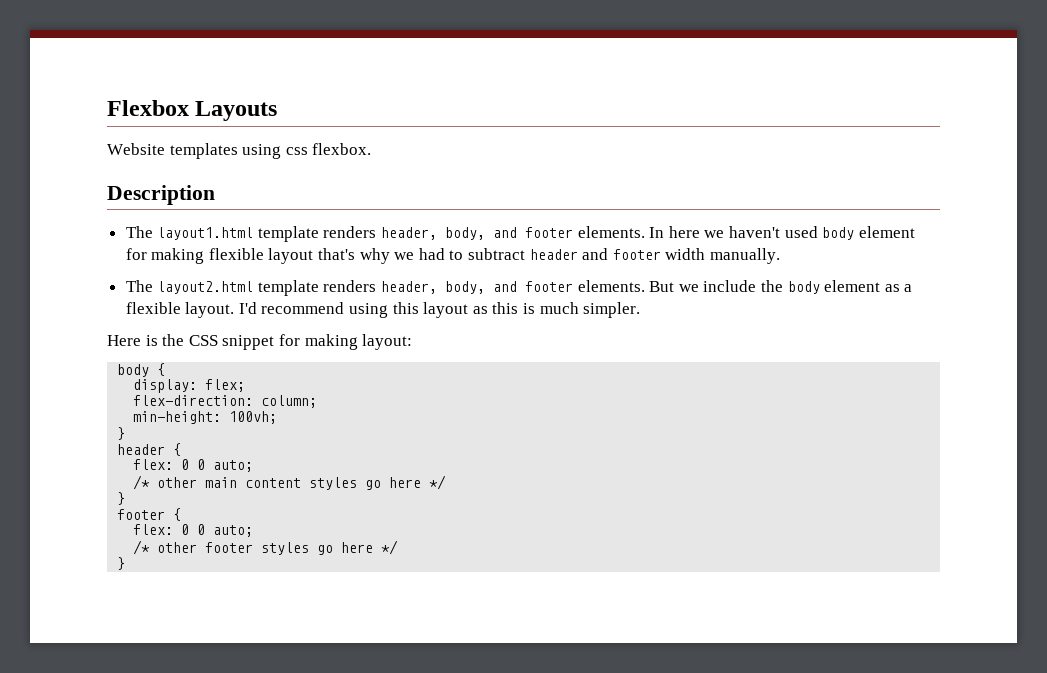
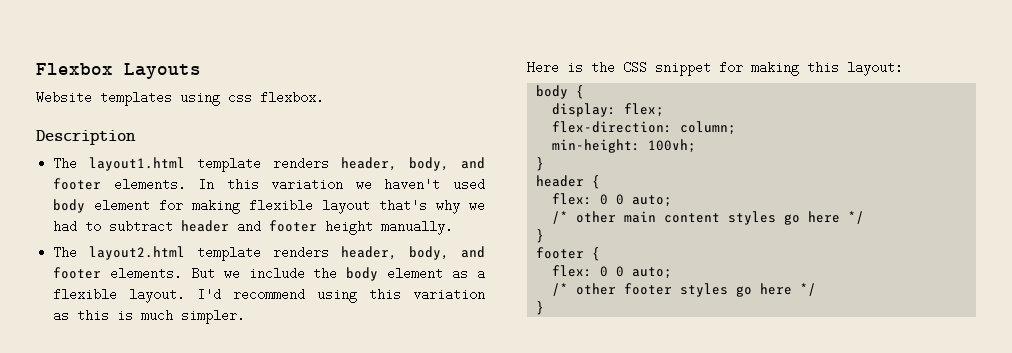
- In here we haven't used body element for making flexible layout that's why we had to subtract header and footer width manually.
+ In this variation we haven't used body element for making flexible layout that's why we had to subtract header and footer height manually.
- I'd recommend using this layout as this is much simpler.
+ I'd recommend using this variation as this is much simpler.
- Here is the CSS snippet for making layout:
+ Here is the CSS snippet for making this layout:

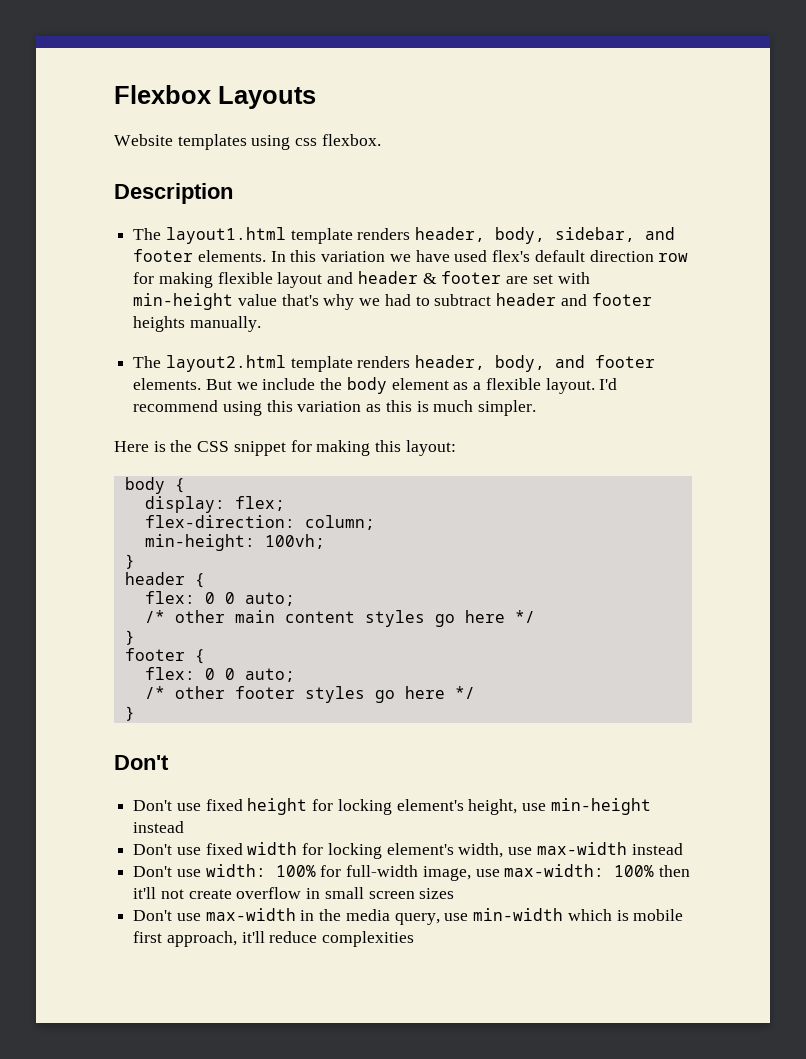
- The layout1.html template renders header, body, and footer elements.
+ The layout1.html template renders header, body, sidebar, and footer elements.
- In this variation we haven't used body element for making flexible layout that's why we had to subtract header and footer height manually.
+ In this variation we have used flex's default direction row for making flexible layout and header & footer are set with min-height value that's why we had to subtract header and footer heights manually.
  /* other footer styles go here */
  }
+ Don't
+ Don't use fixed height for locking element's height, use min-height instead
+ Don't use fixed width for locking element's width, use max-width instead
+ Don't use width: 100% for full-width image, use max-width: 100% then it'll not create overflow in small screen sizes
+ Don't use max-width in the media query, use min-width which is mobile first approach, it'll reduce complexities

